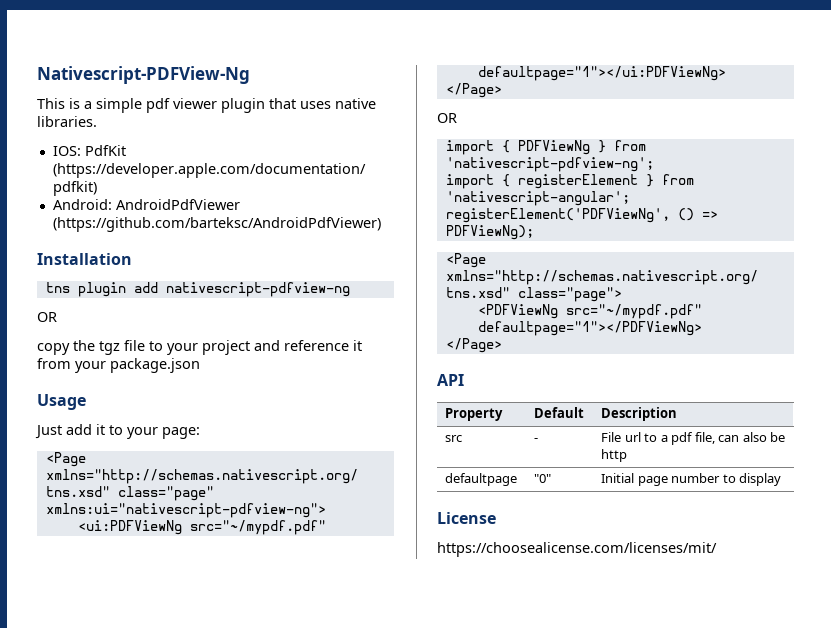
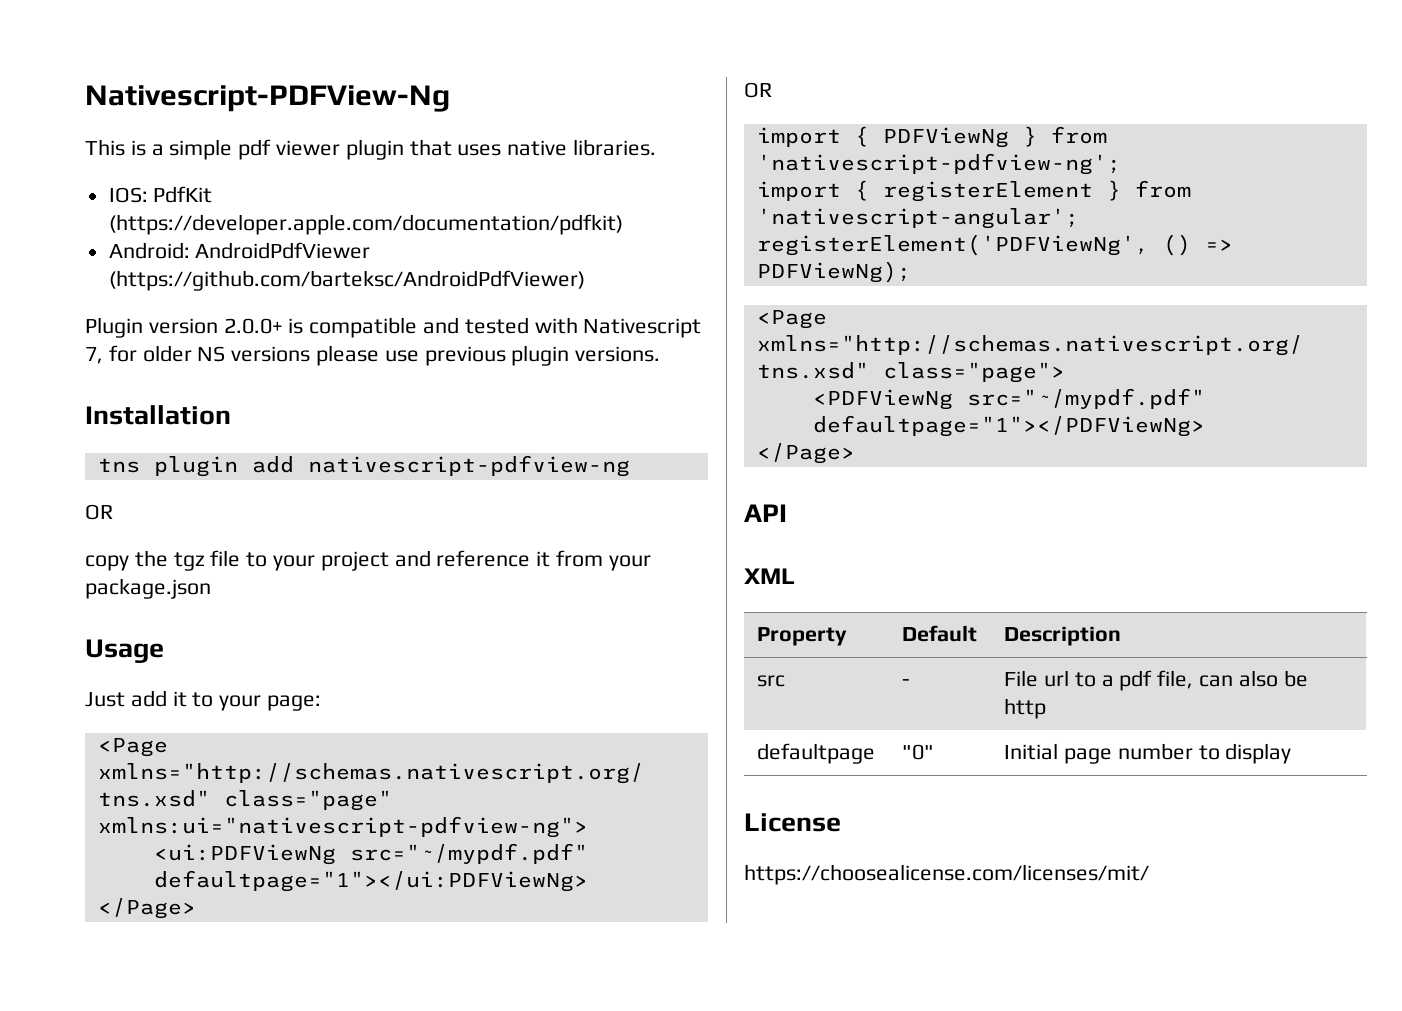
+ Plugin version 2.0.0+ is compatible and tested with Nativescript 7, for older NS versions please use previous plugin versions.
+ XML

